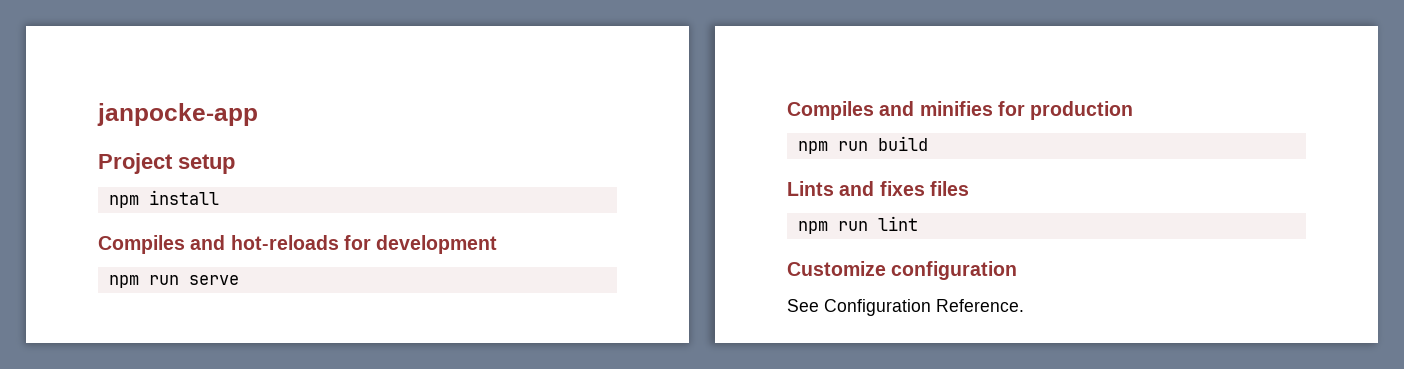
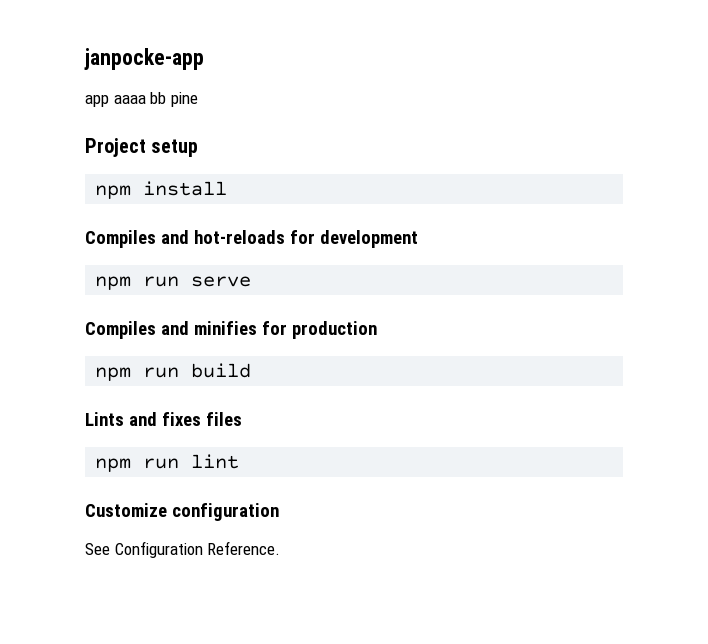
+ app aaaa bb pine

